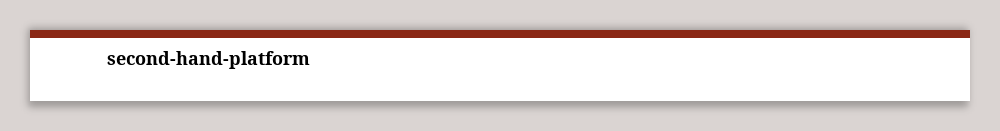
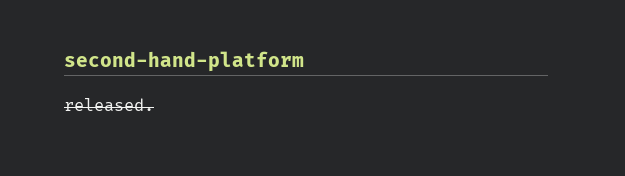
+ released.

